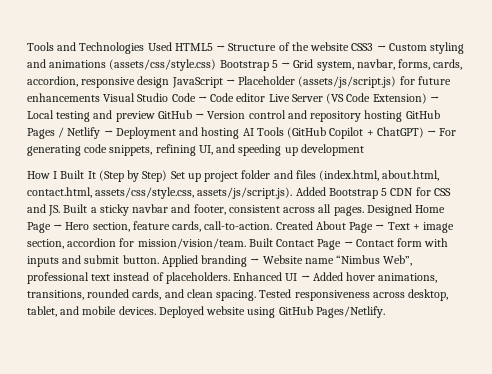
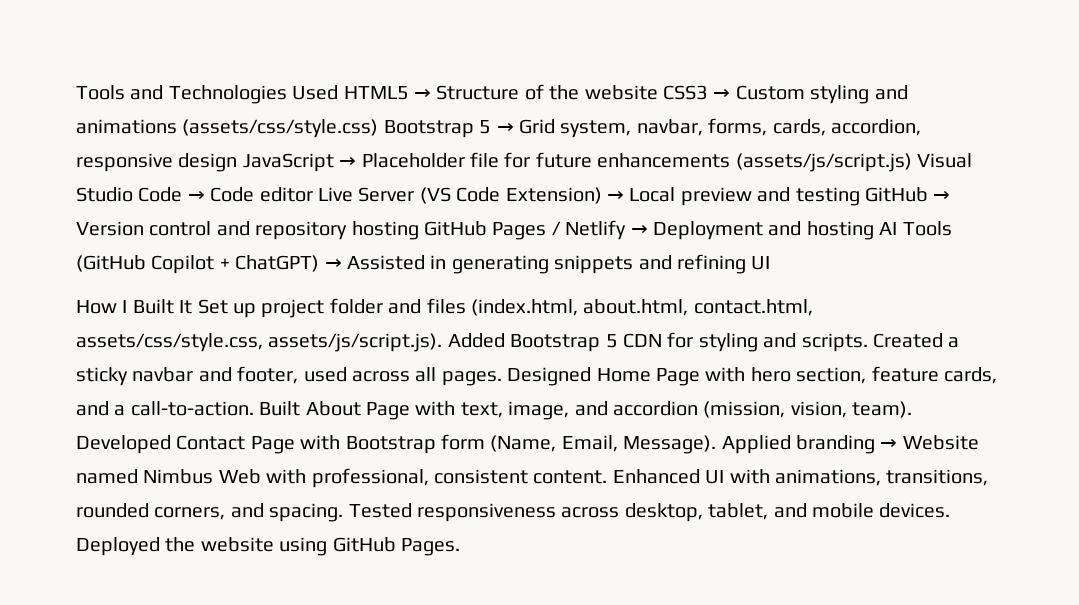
- Tools and Technologies Used HTML5 → Structure of the website CSS3 → Custom styling and animations (assets/css/style.css) Bootstrap 5 → Grid system, navbar, forms, cards, accordion, responsive design JavaScript → Placeholder (assets/js/script.js) for future enhancements Visual Studio Code → Code editor Live Server (VS Code Extension) → Local testing and preview GitHub → Version control and repository hosting GitHub Pages / Netlify → Deployment and hosting AI Tools (GitHub Copilot + ChatGPT) → For generating code snippets, refining UI, and speeding up development
+ Tools and Technologies Used HTML5 → Structure of the website CSS3 → Custom styling and animations (assets/css/style.css) Bootstrap 5 → Grid system, navbar, forms, cards, accordion, responsive design JavaScript → Placeholder file for future enhancements (assets/js/script.js) Visual Studio Code → Code editor Live Server (VS Code Extension) → Local preview and testing GitHub → Version control and repository hosting GitHub Pages / Netlify → Deployment and hosting AI Tools (GitHub Copilot + ChatGPT) → Assisted in generating snippets and refining UI
- How I Built It (Step by Step) Set up project folder and files (index.html, about.html, contact.html, assets/css/style.css, assets/js/script.js). Added Bootstrap 5 CDN for CSS and JS. Built a sticky navbar and footer, consistent across all pages.
+ How I Built It Set up project folder and files (index.html, about.html, contact.html, assets/css/style.css, assets/js/script.js). Added Bootstrap 5 CDN for styling and scripts. Created a sticky navbar and footer, used across all pages.
- Designed Home Page → Hero section, feature cards, call-to-action. Created About Page → Text + image section, accordion for mission/vision/team. Built Contact Page → Contact form with inputs and submit button. Applied branding → Website name “Nimbus Web”, professional text instead of placeholders. Enhanced UI → Added hover animations, transitions, rounded cards, and clean spacing.
+ Designed Home Page with hero section, feature cards, and a call-to-action. Built About Page with text, image, and accordion (mission, vision, team). Developed Contact Page with Bootstrap form (Name, Email, Message). Applied branding → Website named Nimbus Web with professional, consistent content. Enhanced UI with animations, transitions, rounded corners, and spacing.
- Deployed website using GitHub Pages/Netlify.
+ Deployed the website using GitHub Pages.

